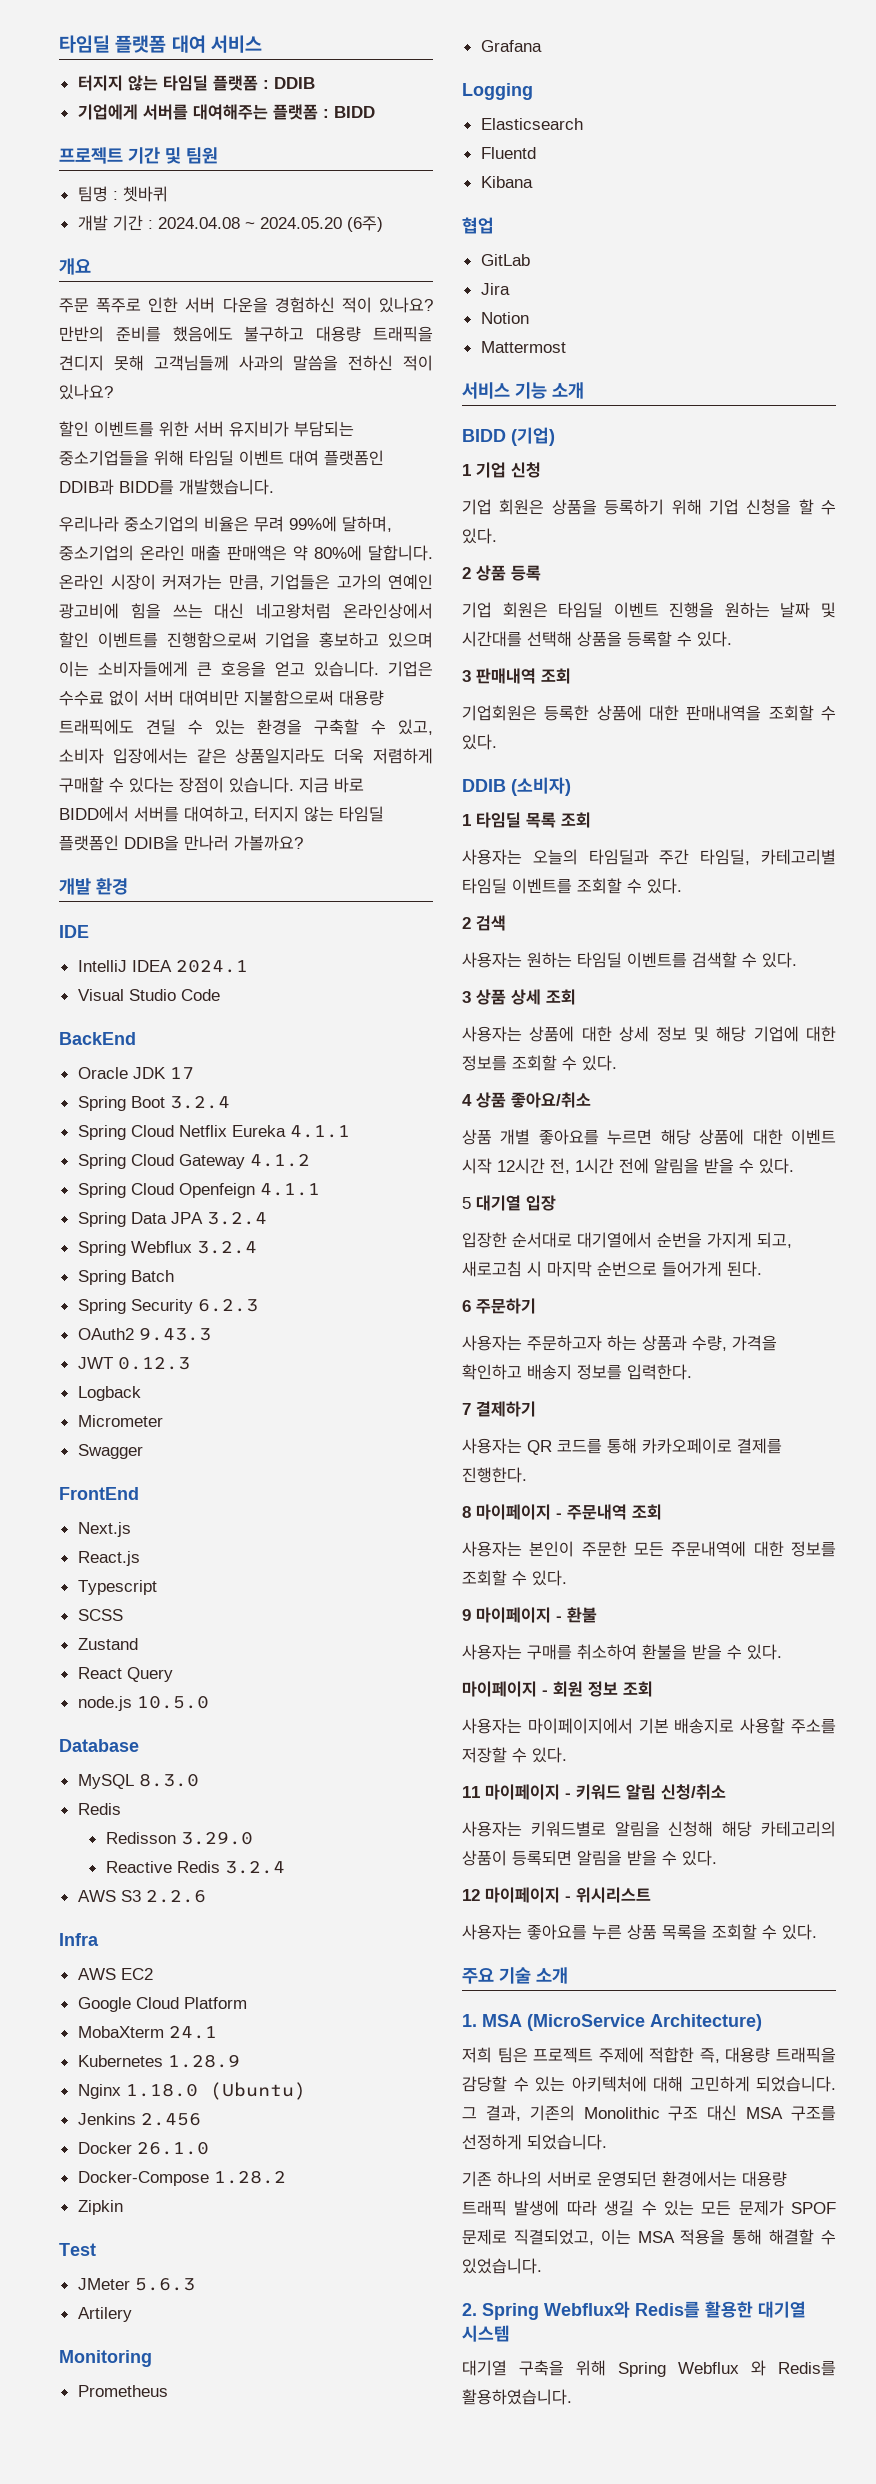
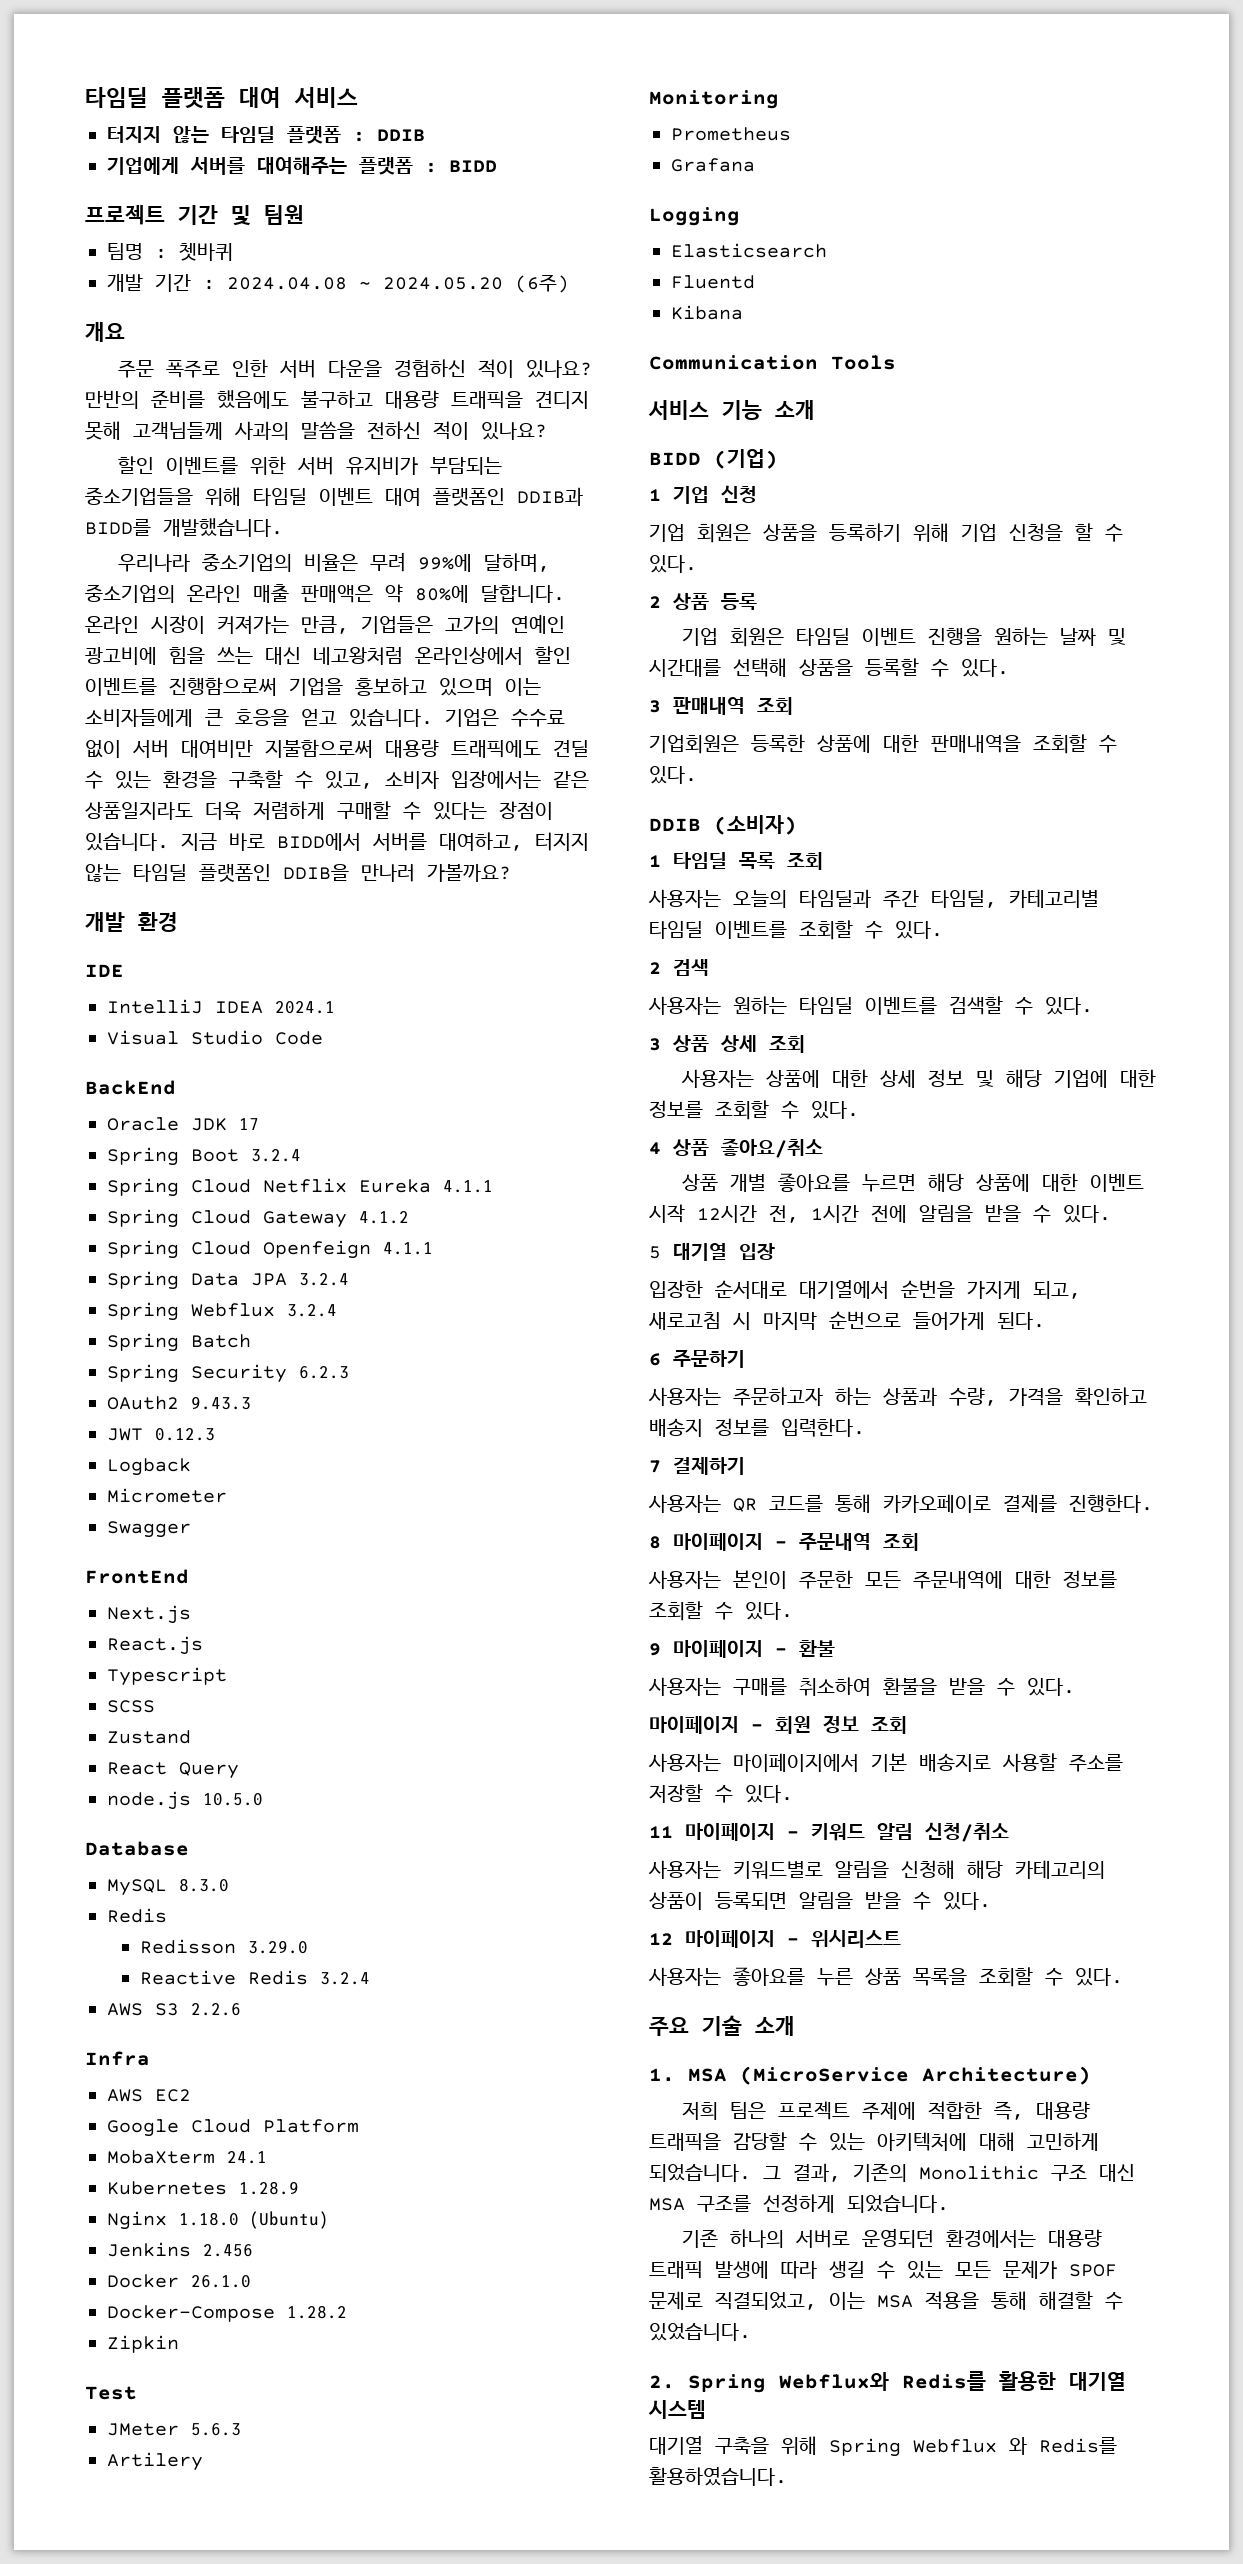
- 협업
- GitLab
- Jira
- Notion
- Mattermost
+ Communication Tools

